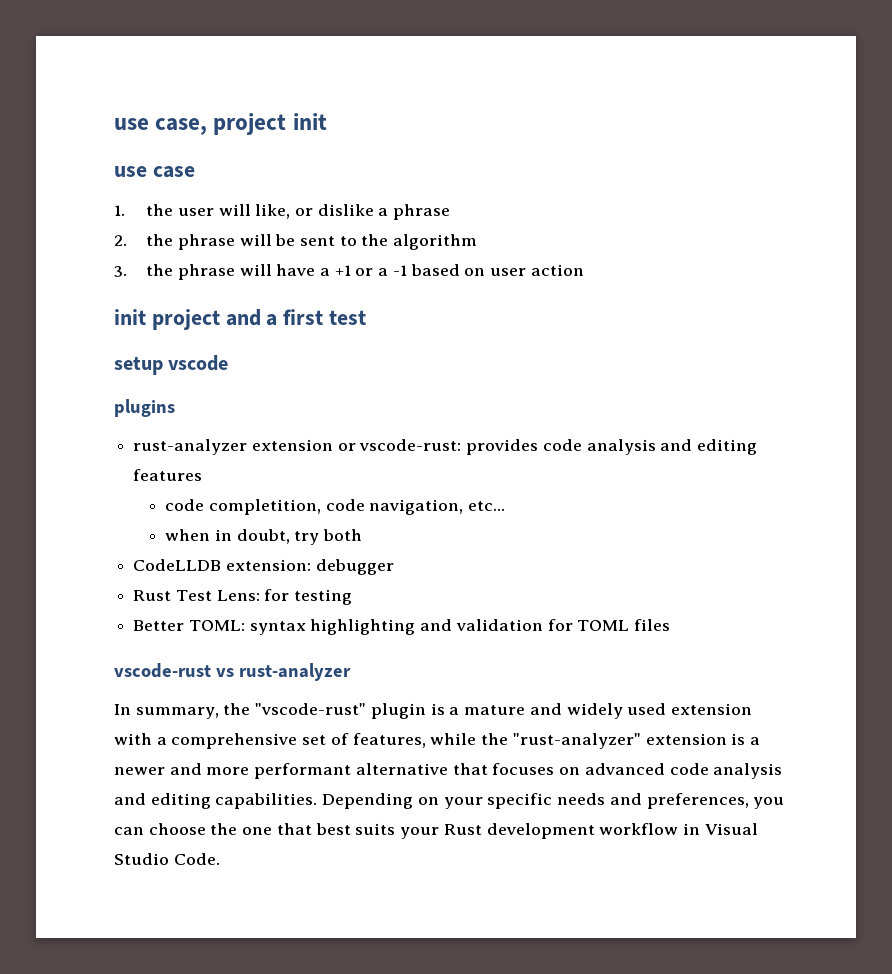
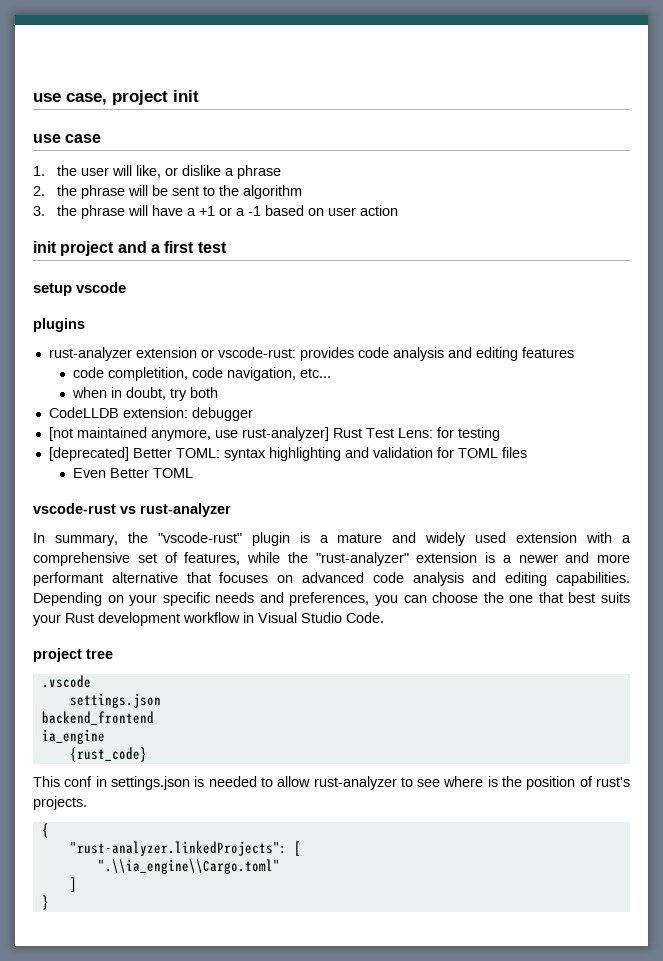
- Rust Test Lens: for testing
+ [not maintained anymore, use rust-analyzer] Rust Test Lens: for testing
- Better TOML: syntax highlighting and validation for TOML files
+ [deprecated] Better TOML: syntax highlighting and validation for TOML files
+ Even Better TOML
+ project tree
+ .vscode
+ settings.json
+ backend_frontend
+ ia_engine
+ {rust_code}
+ This conf in settings.json is needed to allow rust-analyzer to see where is the position of rust's projects.
+ {
+ "rust-analyzer.linkedProjects": [
+ ".\\ia_engine\\Cargo.toml"
+ ]
+ }

